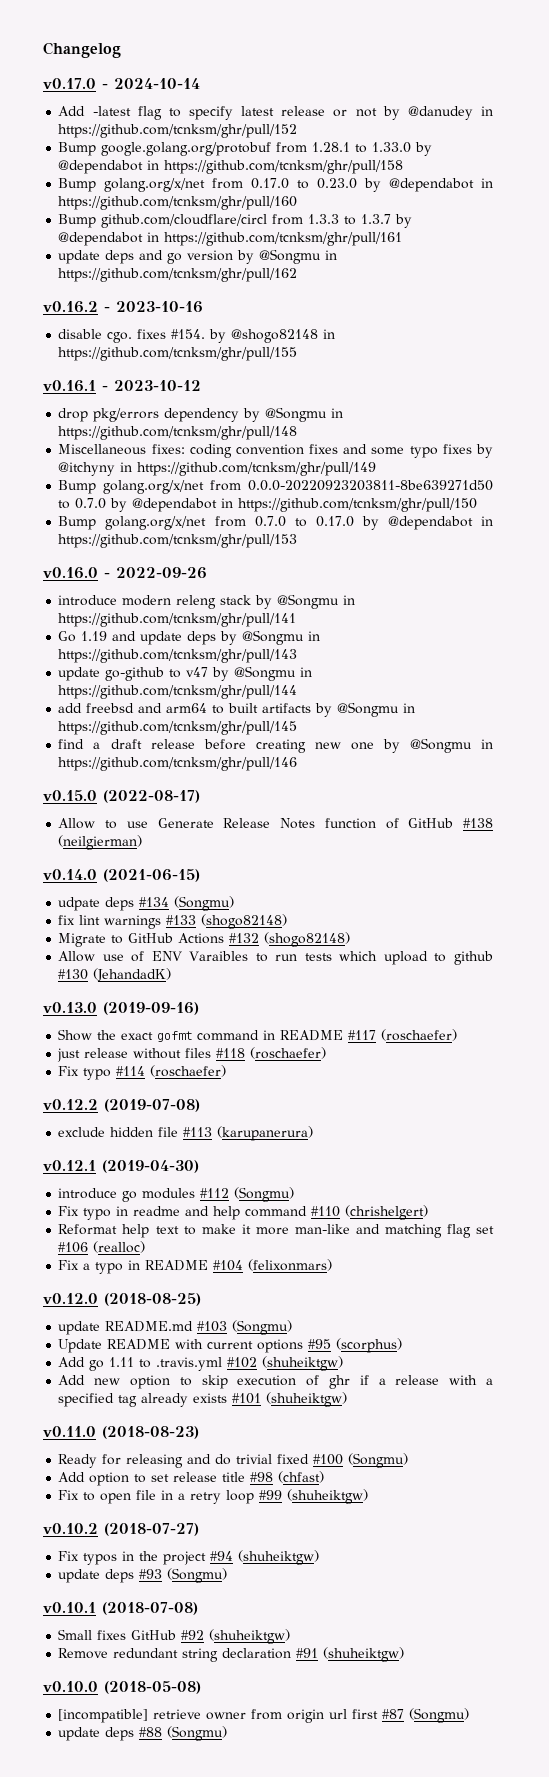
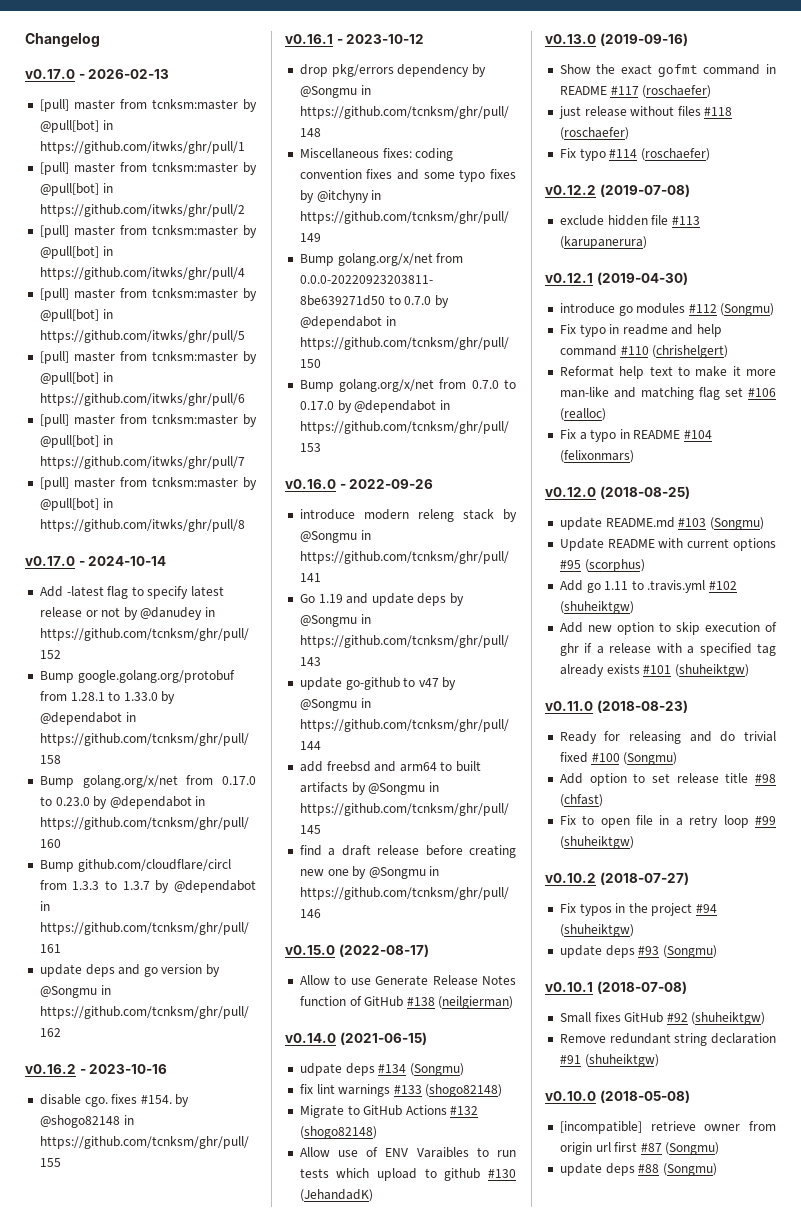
+ v0.17.0 - 2026-02-13
+ [pull] master from tcnksm:master by @pull[bot] in https://github.com/itwks/ghr/pull/1
+ [pull] master from tcnksm:master by @pull[bot] in https://github.com/itwks/ghr/pull/2
+ [pull] master from tcnksm:master by @pull[bot] in https://github.com/itwks/ghr/pull/4
+ [pull] master from tcnksm:master by @pull[bot] in https://github.com/itwks/ghr/pull/5
+ [pull] master from tcnksm:master by @pull[bot] in https://github.com/itwks/ghr/pull/6
+ [pull] master from tcnksm:master by @pull[bot] in https://github.com/itwks/ghr/pull/7
+ [pull] master from tcnksm:master by @pull[bot] in https://github.com/itwks/ghr/pull/8

